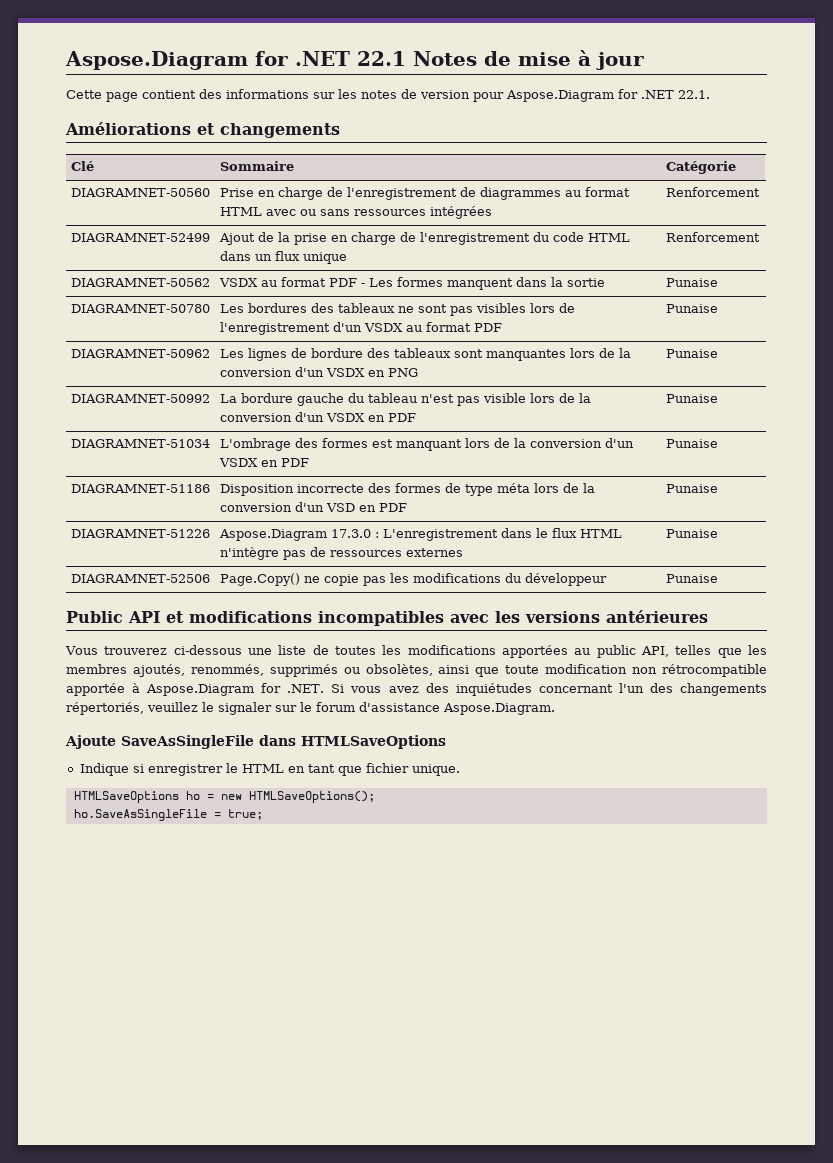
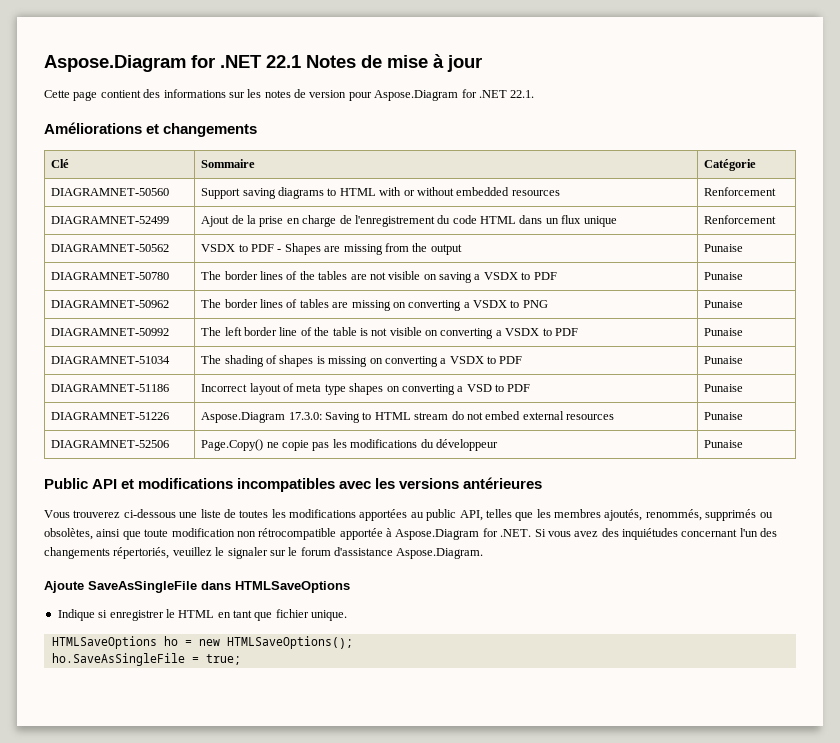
- DIAGRAMNET-50560 | Prise en charge de l'enregistrement de diagrammes au format HTML avec ou sans ressources intégrées | Renforcement
+ DIAGRAMNET-50560 | Support saving diagrams to HTML with or without embedded resources | Renforcement
- DIAGRAMNET-50562 | VSDX au format PDF - Les formes manquent dans la sortie | Punaise
- DIAGRAMNET-50780 | Les bordures des tableaux ne sont pas visibles lors de l'enregistrement d'un VSDX au format PDF | Punaise
- DIAGRAMNET-50962 | Les lignes de bordure des tableaux sont manquantes lors de la conversion d'un VSDX en PNG | Punaise
- DIAGRAMNET-50992 | La bordure gauche du tableau n'est pas visible lors de la conversion d'un VSDX en PDF | Punaise
- DIAGRAMNET-51034 | L'ombrage des formes est manquant lors de la conversion d'un VSDX en PDF | Punaise
- DIAGRAMNET-51186 | Disposition incorrecte des formes de type méta lors de la conversion d'un VSD en PDF | Punaise
- DIAGRAMNET-51226 | Aspose.Diagram 17.3.0 : L'enregistrement dans le flux HTML n'intègre pas de ressources externes | Punaise
+ DIAGRAMNET-50562 | VSDX to PDF - Shapes are missing from the output | Punaise
+ DIAGRAMNET-50780 | The border lines of the tables are not visible on saving a VSDX to PDF | Punaise
+ DIAGRAMNET-50962 | The border lines of tables are missing on converting a VSDX to PNG | Punaise
+ DIAGRAMNET-50992 | The left border line of the table is not visible on converting a VSDX to PDF | Punaise
+ DIAGRAMNET-51034 | The shading of shapes is missing on converting a VSDX to PDF | Punaise
+ DIAGRAMNET-51186 | Incorrect layout of meta type shapes on converting a VSD to PDF | Punaise
+ DIAGRAMNET-51226 | Aspose.Diagram 17.3.0: Saving to HTML stream do not embed external resources | Punaise

